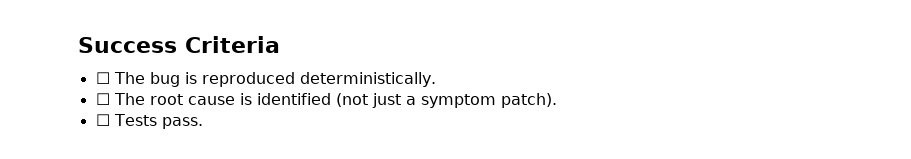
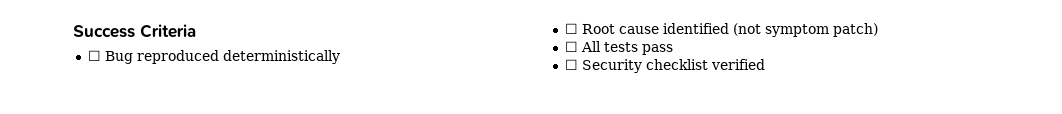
- ☐ The bug is reproduced deterministically.
- ☐ The root cause is identified (not just a symptom patch).
- ☐ Tests pass.
+ ☐ Bug reproduced deterministically
+ ☐ Root cause identified (not symptom patch)
+ ☐ All tests pass
+ ☐ Security checklist verified

